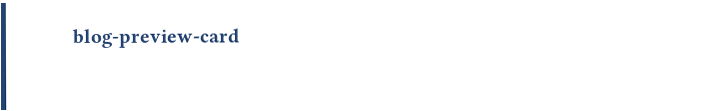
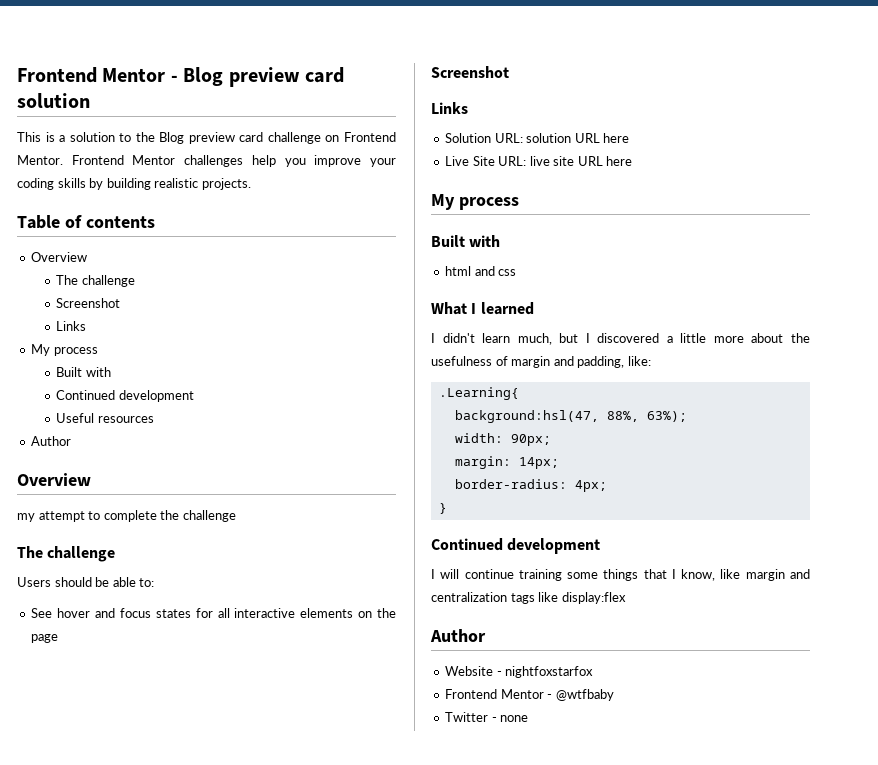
- blog-preview-card
+ Frontend Mentor - Blog preview card solution
+ This is a solution to the Blog preview card challenge on Frontend Mentor. Frontend Mentor challenges help you improve your coding skills by building realistic projects.
+ Table of contents
+ Overview
+ The challenge
+ Screenshot
+ Links
+ My process
+ Built with
+ Continued development
+ Useful resources
+ Author
+ Overview
+ my attempt to complete the challenge
+ The challenge
+ Users should be able to:
+ See hover and focus states for all interactive elements on the page
+ Screenshot
+ Links
+ Solution URL: solution URL here
+ Live Site URL: live site URL here
+ My process
+ Built with
+ html and css
+ What I learned
+ I didn't learn much, but I discovered a little more about the usefulness of margin and padding, like:
+ .Learning{
+ background:hsl(47, 88%, 63%);
+ width: 90px;
+ margin: 14px;
+ border-radius: 4px;
+ }
+ Continued development
+ I will continue training some things that I know, like margin and centralization tags like display:flex
+ Author
+ Website - nightfoxstarfox
+ Frontend Mentor - @wtfbaby
+ Twitter - none

